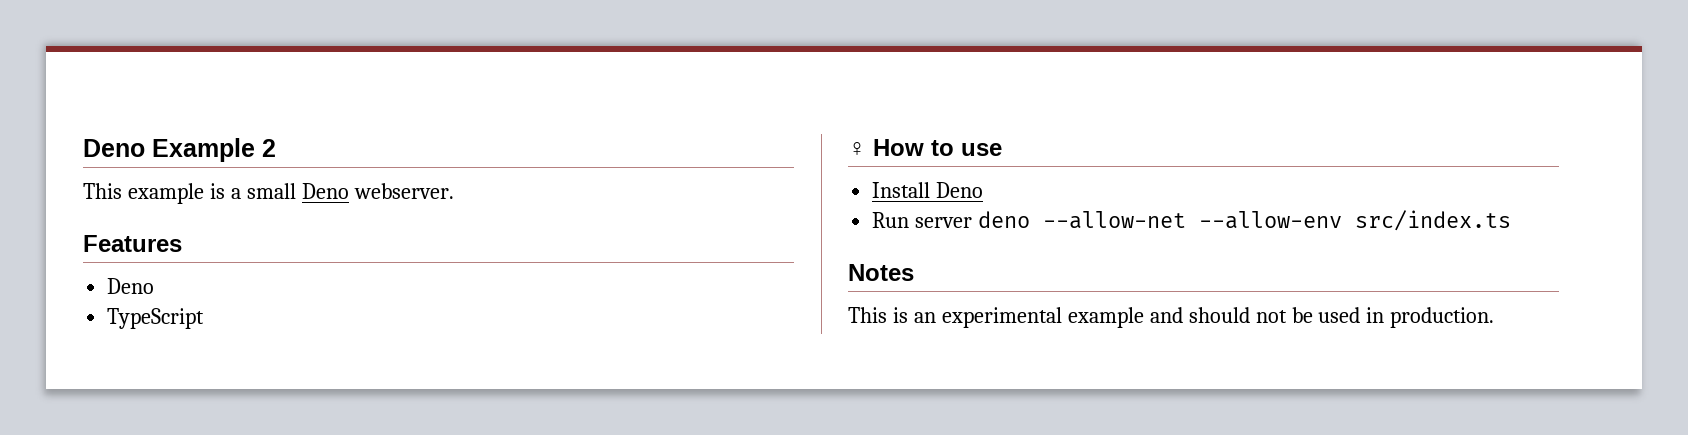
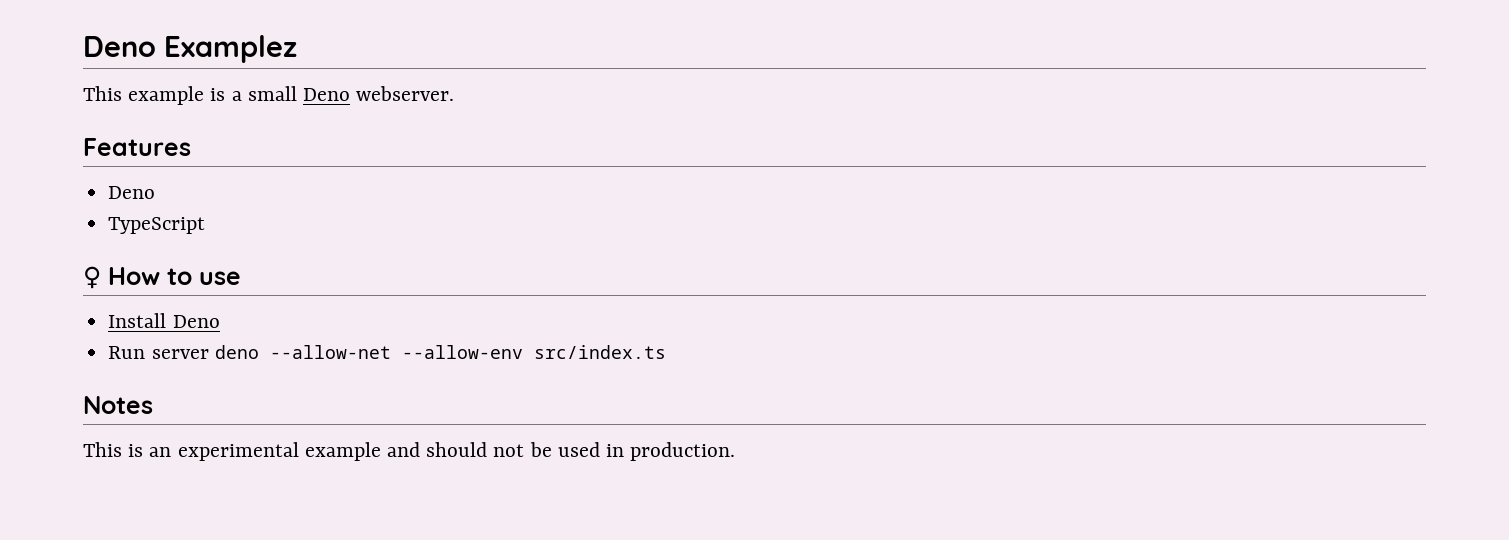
- Deno Example 2
+ Deno Examplez

